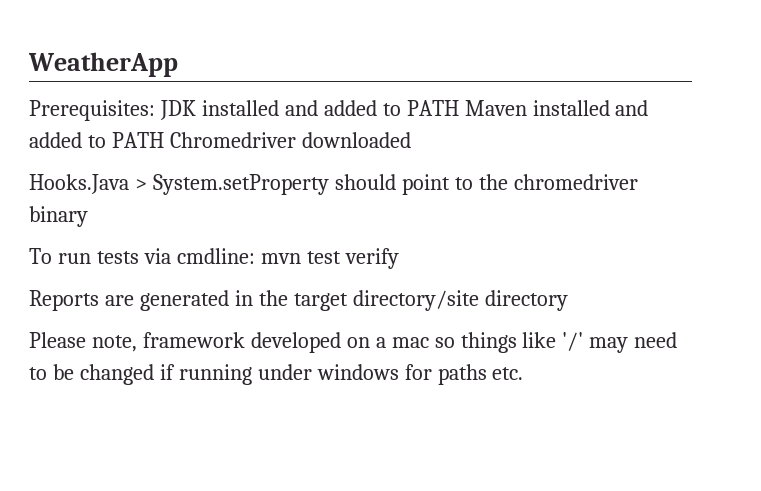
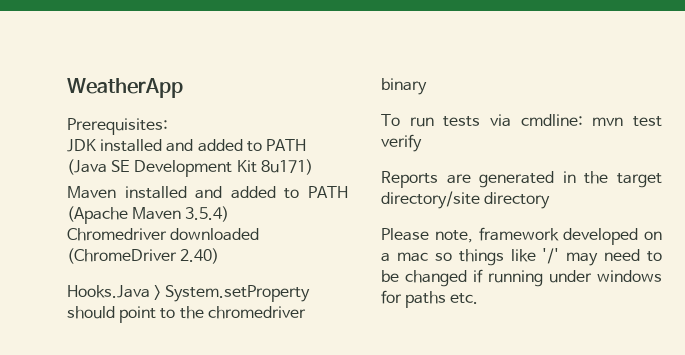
- Prerequisites: JDK installed and added to PATH Maven installed and added to PATH Chromedriver downloaded
+ Prerequisites:
+ JDK installed and added to PATH (Java SE Development Kit 8u171)
+ Maven installed and added to PATH (Apache Maven 3.5.4)
+ Chromedriver downloaded (ChromeDriver 2.40)

